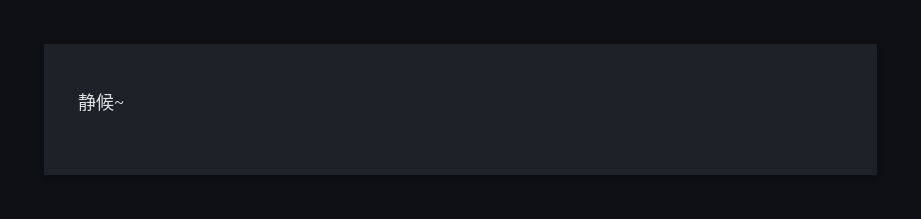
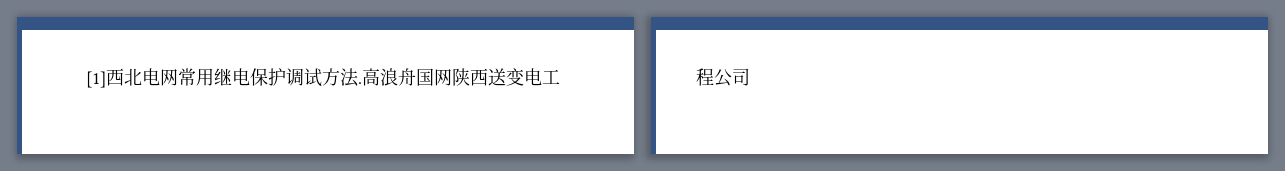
- 静候~
+ [1]西北电网常用继电保护调试方法.高浪舟国网陕西送变电工程公司

